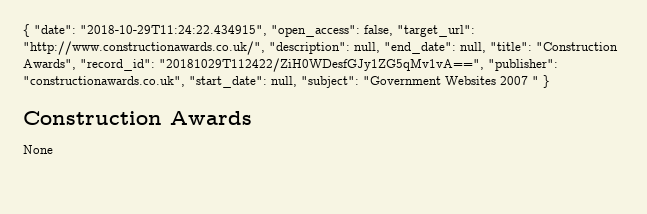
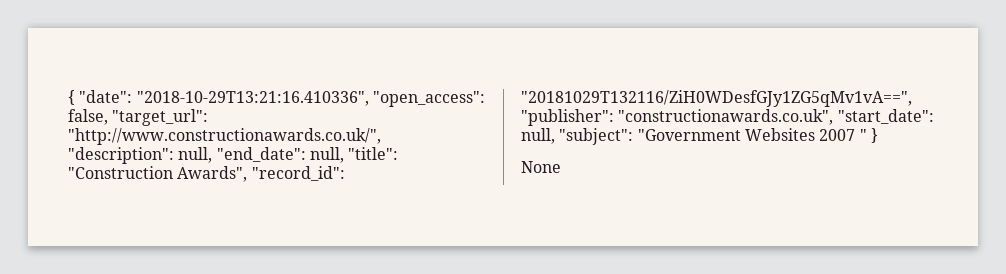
- { "date": "2018-10-29T11:24:22.434915", "open_access": false, "target_url": "http://www.constructionawards.co.uk/", "description": null, "end_date": null, "title": "Construction Awards", "record_id": "20181029T112422/ZiH0WDesfGJy1ZG5qMv1vA==", "publisher": "constructionawards.co.uk", "start_date": null, "subject": "Government Websites 2007 " }
+ { "date": "2018-10-29T13:21:16.410336", "open_access": false, "target_url": "http://www.constructionawards.co.uk/", "description": null, "end_date": null, "title": "Construction Awards", "record_id": "20181029T132116/ZiH0WDesfGJy1ZG5qMv1vA==", "publisher": "constructionawards.co.uk", "start_date": null, "subject": "Government Websites 2007 " }
- Construction Awards

